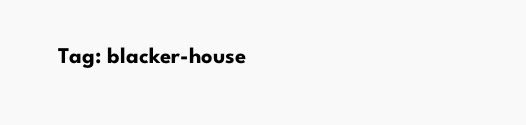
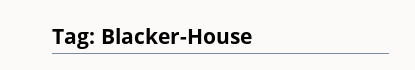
- Tag: blacker-house
+ Tag: Blacker-House

